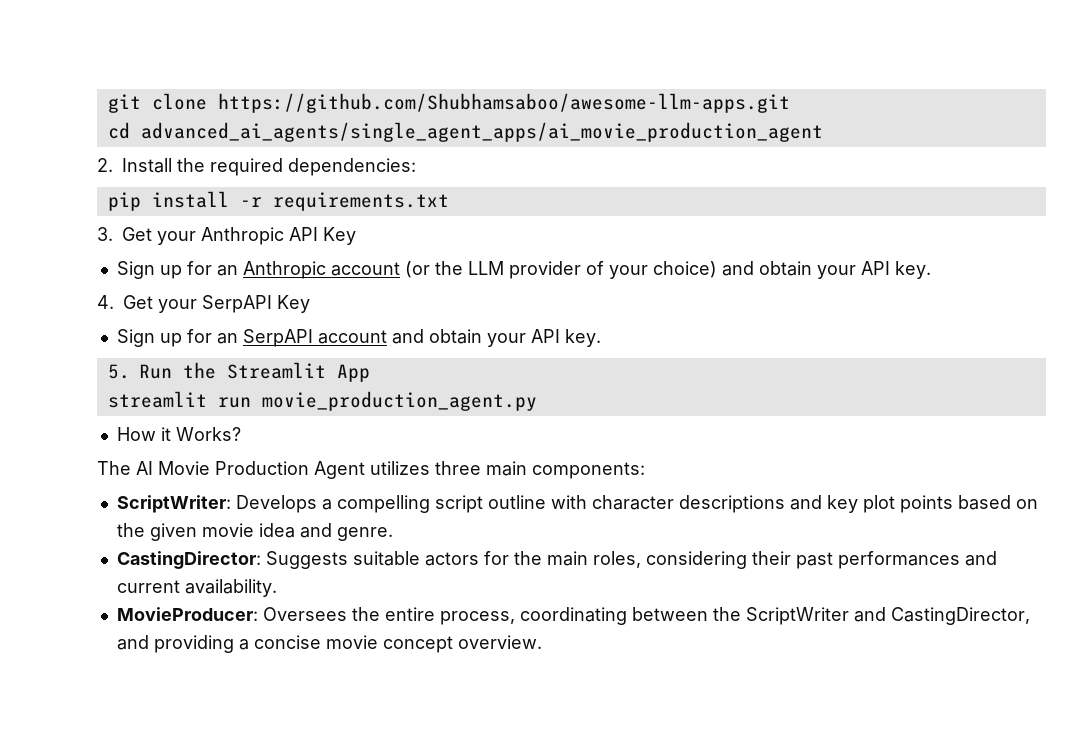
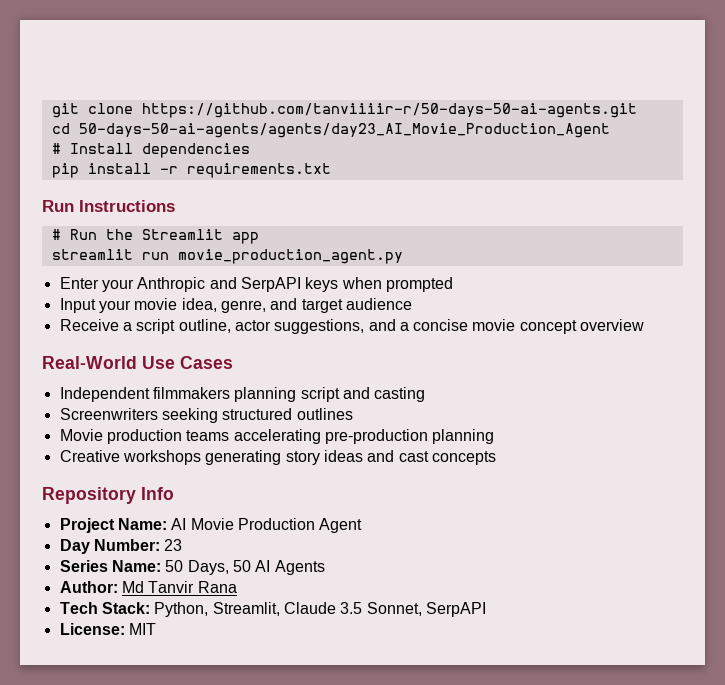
- git clone https://github.com/Shubhamsaboo/awesome-llm-apps.git
+ git clone https://github.com/tanviiiir-r/50-days-50-ai-agents.git
- cd advanced_ai_agents/single_agent_apps/ai_movie_production_agent
- 2. Install the required dependencies:
+ cd 50-days-50-ai-agents/agents/day23_AI_Movie_Production_Agent
+ # Install dependencies
  pip install -r requirements.txt
- 3. Get your Anthropic API Key
- Sign up for an Anthropic account (or the LLM provider of your choice) and obtain your API key.
- 4. Get your SerpAPI Key
- Sign up for an SerpAPI account and obtain your API key.
- 5. Run the Streamlit App
+ Run Instructions
+ # Run the Streamlit app
- How it Works?
- The AI Movie Production Agent utilizes three main components:
- ScriptWriter: Develops a compelling script outline with character descriptions and key plot points based on the given movie idea and genre.
- CastingDirector: Suggests suitable actors for the main roles, considering their past performances and current availability.
- MovieProducer: Oversees the entire process, coordinating between the ScriptWriter and CastingDirector, and providing a concise movie concept overview.
+ Enter your Anthropic and SerpAPI keys when prompted
+ Input your movie idea, genre, and target audience
+ Receive a script outline, actor suggestions, and a concise movie concept overview
+ Real-World Use Cases
+ Independent filmmakers planning script and casting
+ Screenwriters seeking structured outlines
+ Movie production teams accelerating pre-production planning
+ Creative workshops generating story ideas and cast concepts
+ Repository Info
+ Project Name: AI Movie Production Agent
+ Day Number: 23
+ Series Name: 50 Days, 50 AI Agents
+ Author: Md Tanvir Rana
+ Tech Stack: Python, Streamlit, Claude 3.5 Sonnet, SerpAPI
+ License: MIT

